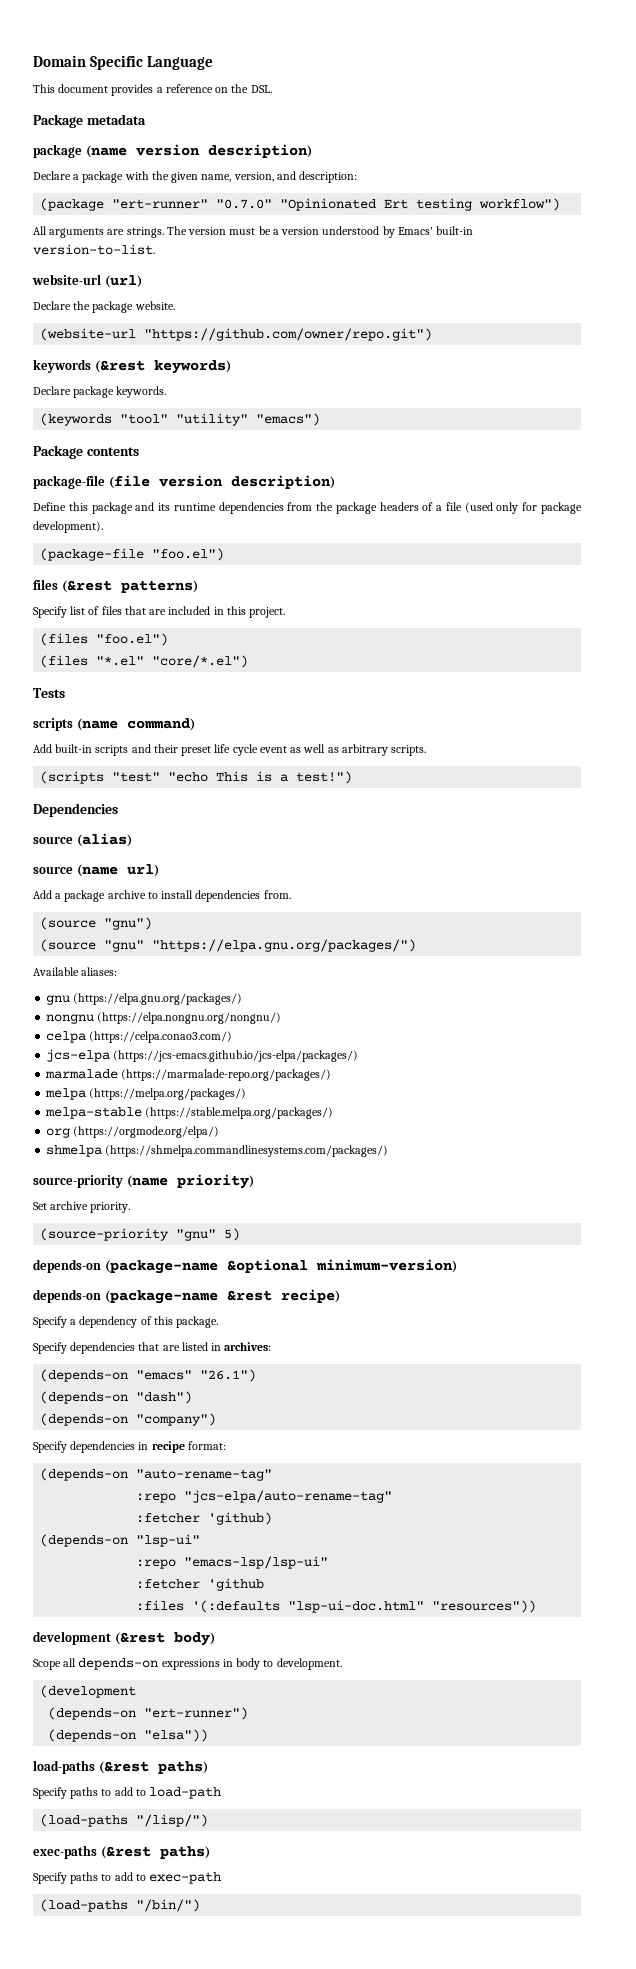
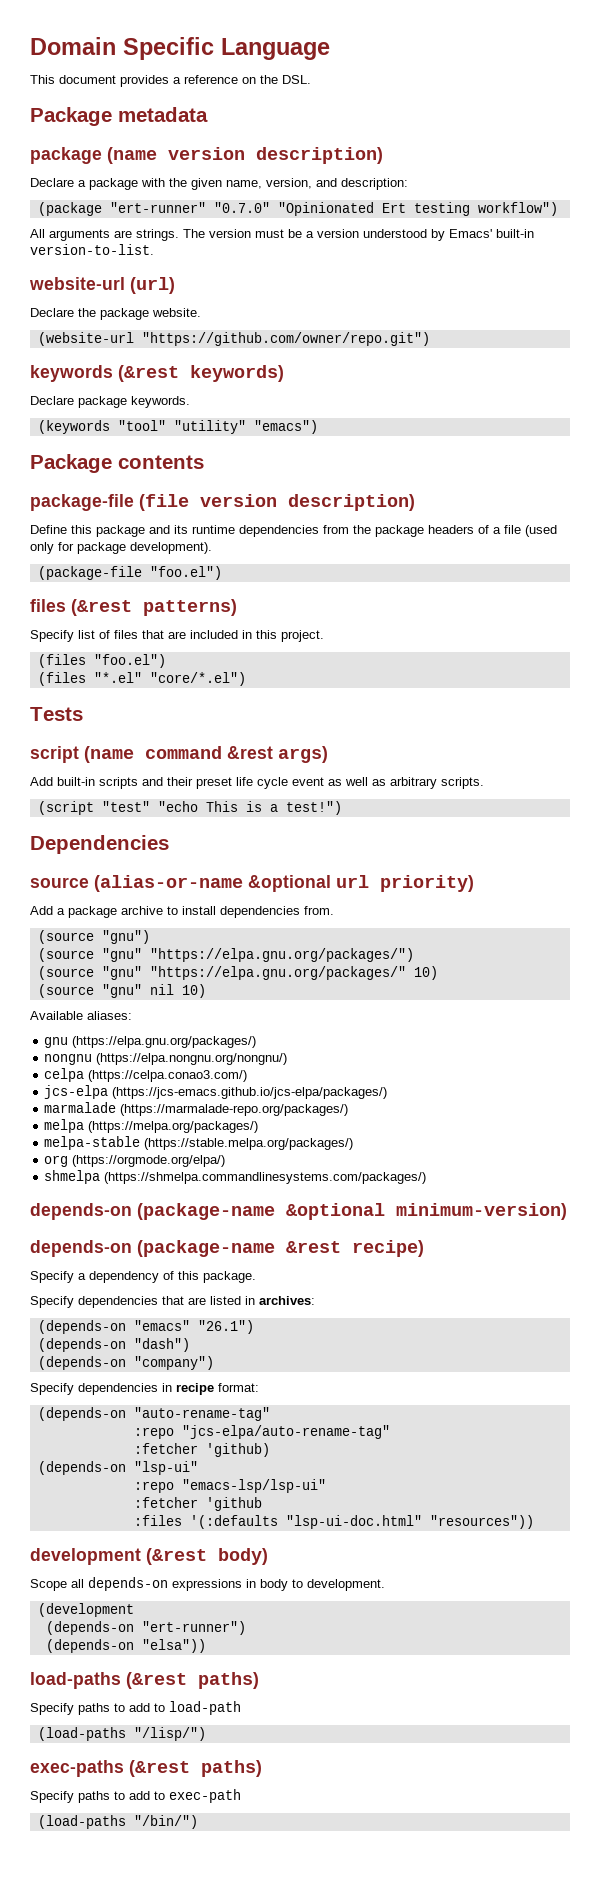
- scripts (name command)
+ script (name command &rest args)
- (scripts "test" "echo This is a test!")
+ (script "test" "echo This is a test!")
- source (alias)
- source (name url)
+ source (alias-or-name &optional url priority)
+ (source "gnu" "https://elpa.gnu.org/packages/" 10)
+ (source "gnu" nil 10)
- source-priority (name priority)
- Set archive priority.
- (source-priority "gnu" 5)

